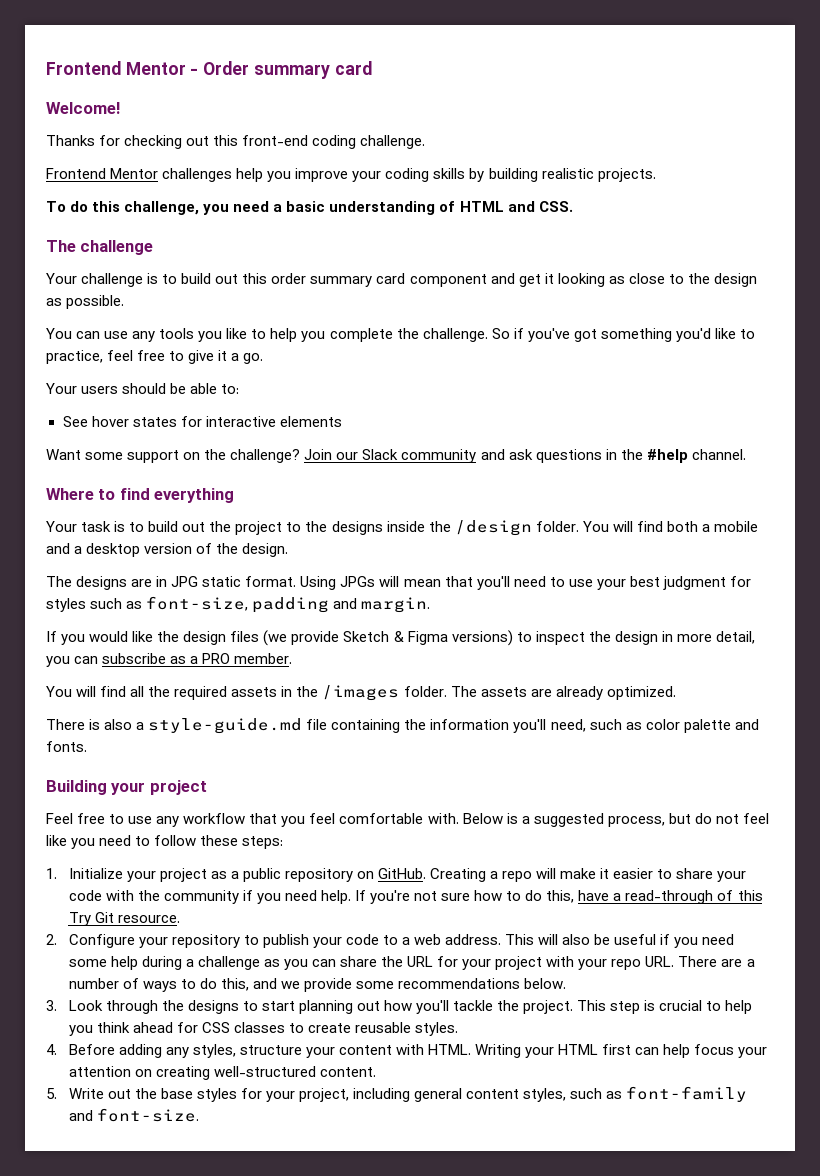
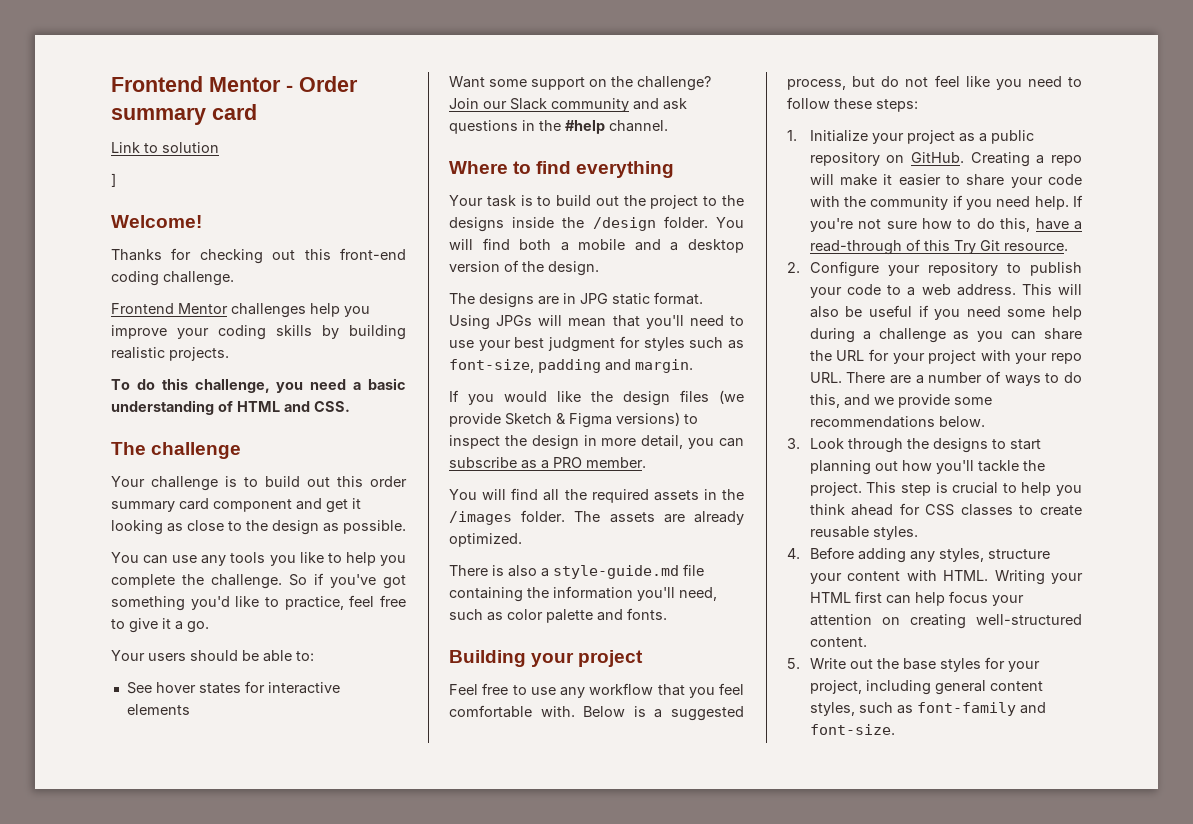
+ Link to solution
+ ]

